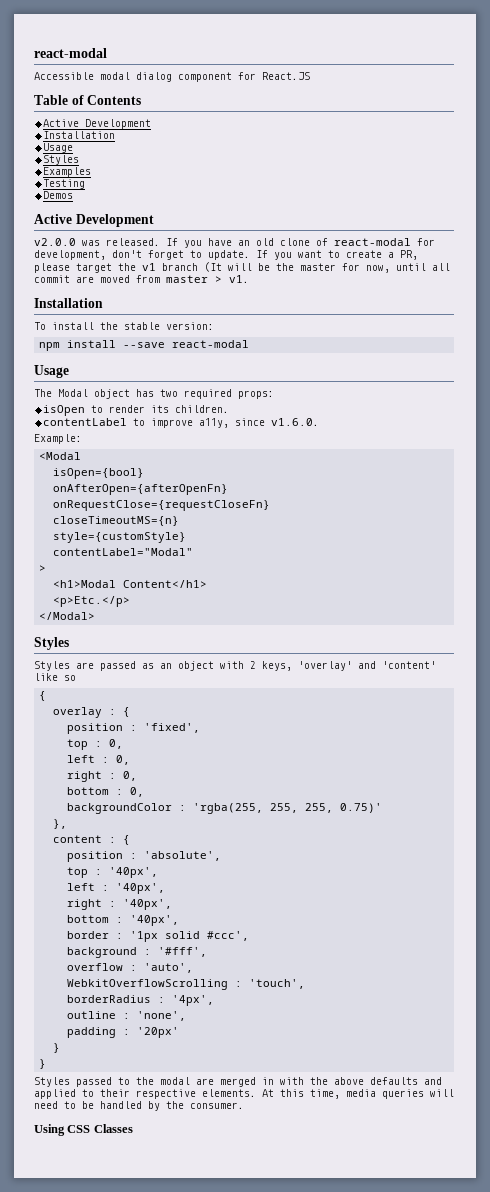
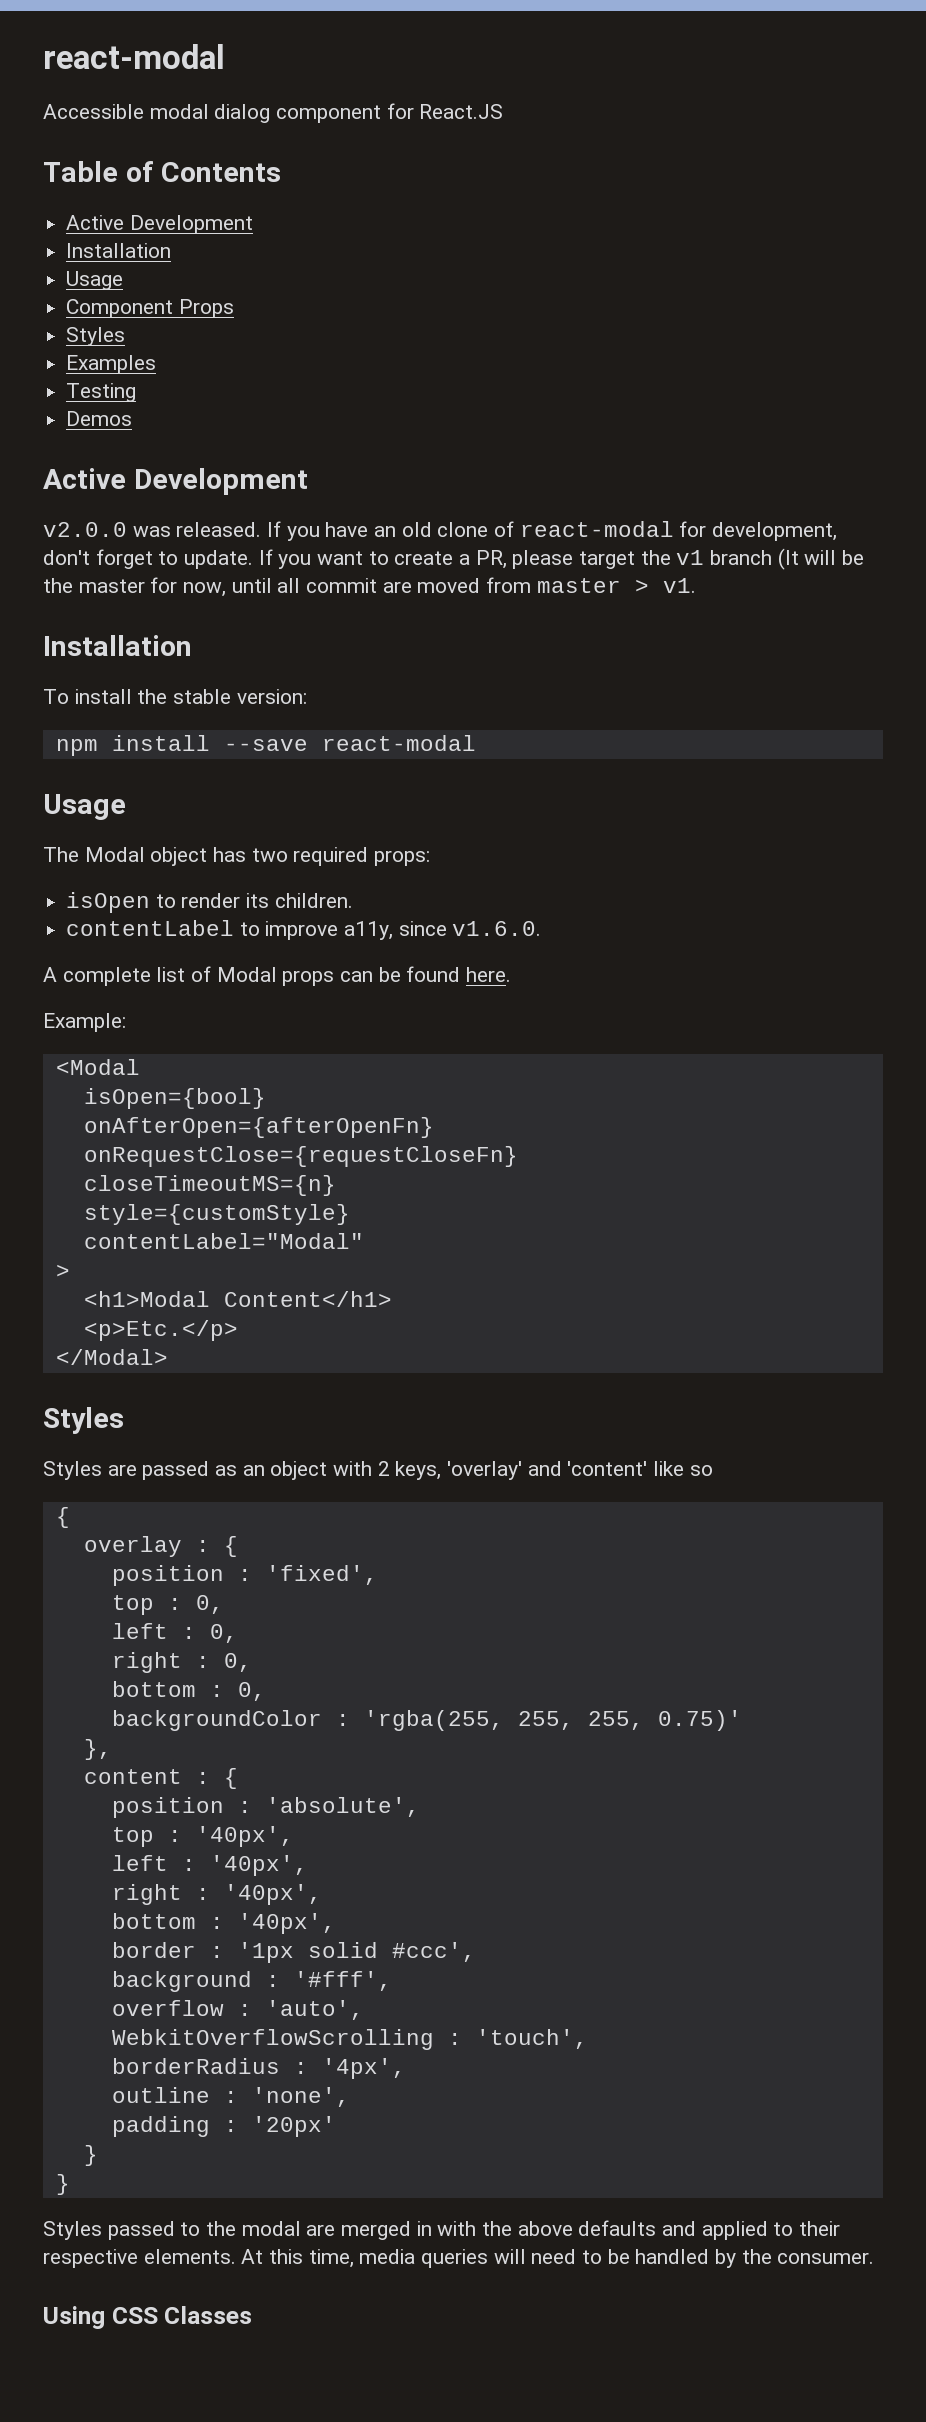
+ Component Props
+ A complete list of Modal props can be found here.

